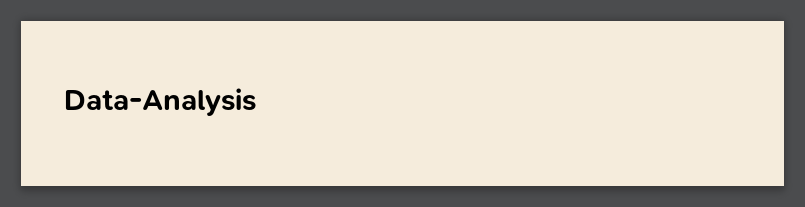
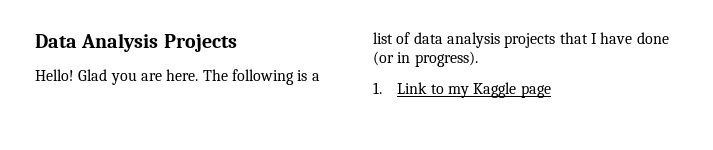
- Data-Analysis
+ Data Analysis Projects
+ Hello! Glad you are here. The following is a list of data analysis projects that I have done (or in progress).
+ 1. Link to my Kaggle page

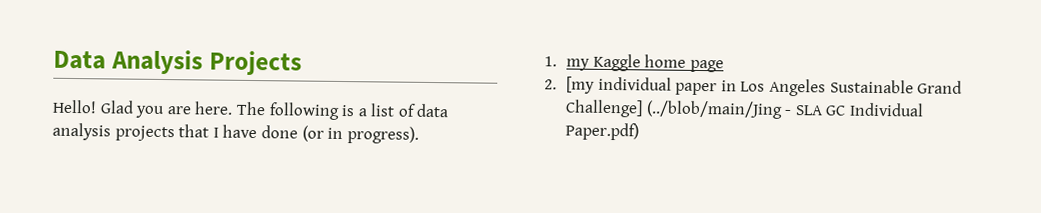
- 1. Link to my Kaggle page
+ 1. my Kaggle home page
+ 2. [my individual paper in Los Angeles Sustainable Grand Challenge] (../blob/main/Jing - SLA GC Individual Paper.pdf)

